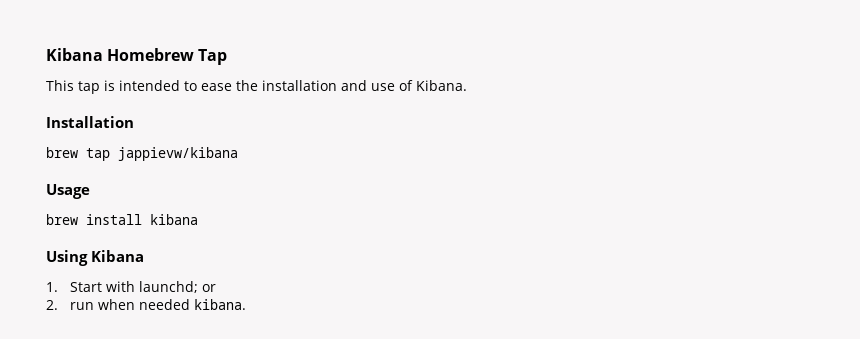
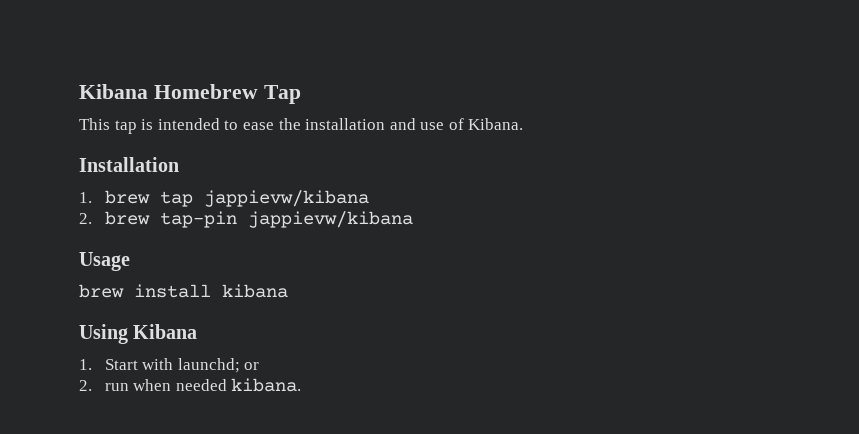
- brew tap jappievw/kibana
+ 1. brew tap jappievw/kibana
+ 2. brew tap-pin jappievw/kibana

